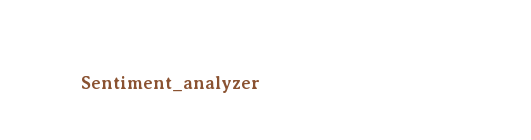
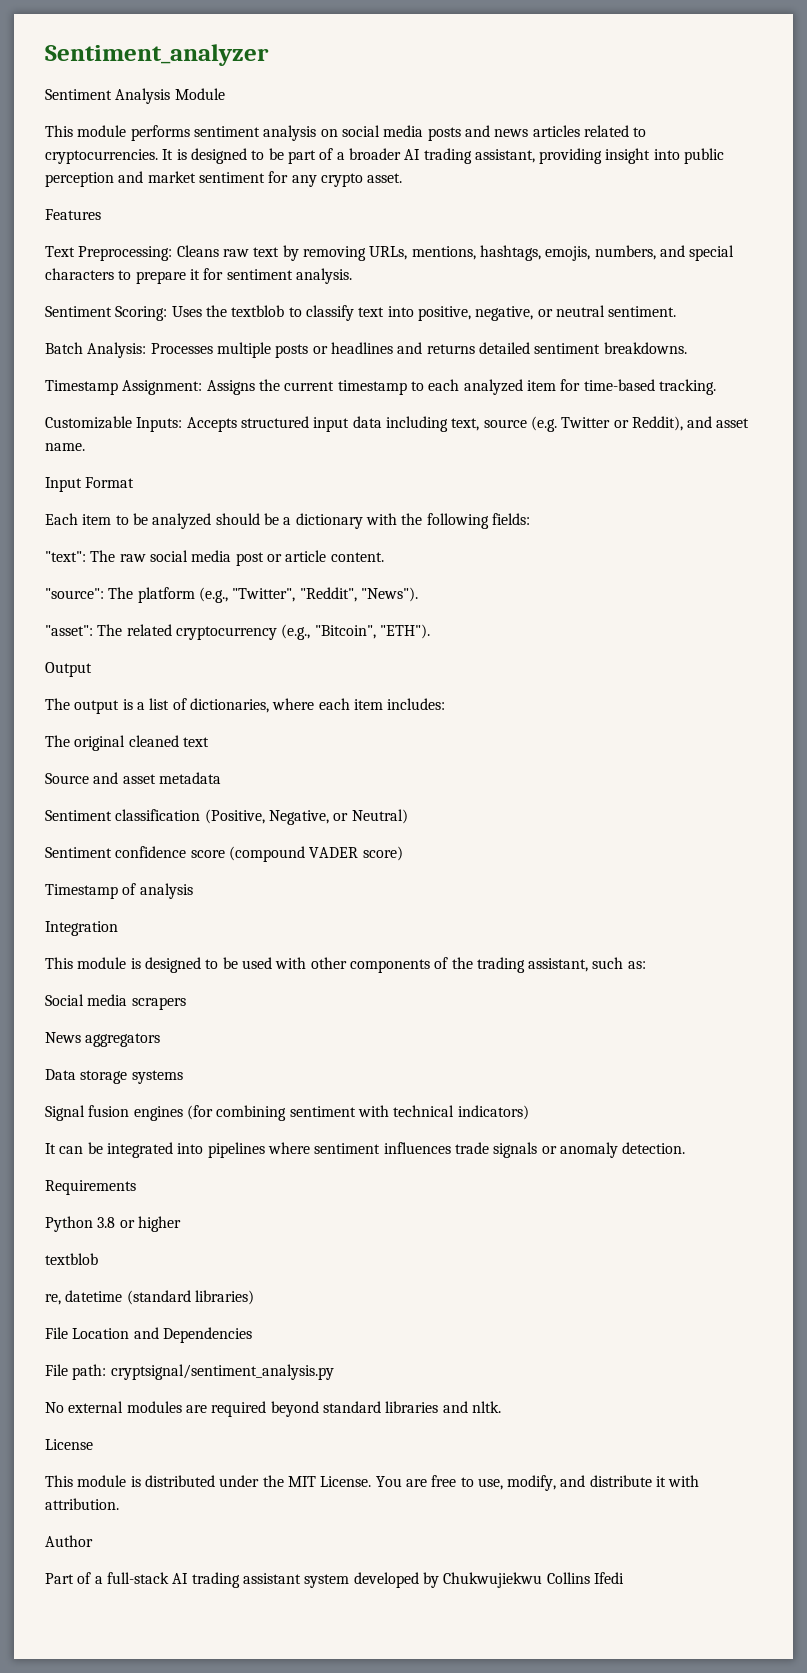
+ Sentiment Analysis Module
+ This module performs sentiment analysis on social media posts and news articles related to cryptocurrencies. It is designed to be part of a broader AI trading assistant, providing insight into public perception and market sentiment for any crypto asset.
+ Features
+ Text Preprocessing: Cleans raw text by removing URLs, mentions, hashtags, emojis, numbers, and special characters to prepare it for sentiment analysis.
+ Sentiment Scoring: Uses the textblob to classify text into positive, negative, or neutral sentiment.
+ Batch Analysis: Processes multiple posts or headlines and returns detailed sentiment breakdowns.
+ Timestamp Assignment: Assigns the current timestamp to each analyzed item for time-based tracking.
+ Customizable Inputs: Accepts structured input data including text, source (e.g. Twitter or Reddit), and asset name.
+ Input Format
+ Each item to be analyzed should be a dictionary with the following fields:
+ "text": The raw social media post or article content.
+ "source": The platform (e.g., "Twitter", "Reddit", "News").
+ "asset": The related cryptocurrency (e.g., "Bitcoin", "ETH").
+ Output
+ The output is a list of dictionaries, where each item includes:
+ The original cleaned text
+ Source and asset metadata
+ Sentiment classification (Positive, Negative, or Neutral)
+ Sentiment confidence score (compound VADER score)
+ Timestamp of analysis
+ Integration
+ This module is designed to be used with other components of the trading assistant, such as:
+ Social media scrapers
+ News aggregators
+ Data storage systems
+ Signal fusion engines (for combining sentiment with technical indicators)
+ It can be integrated into pipelines where sentiment influences trade signals or anomaly detection.
+ Requirements
+ Python 3.8 or higher
+ textblob
+ re, datetime (standard libraries)
+ File Location and Dependencies
+ File path: cryptsignal/sentiment_analysis.py
+ No external modules are required beyond standard libraries and nltk.
+ License
+ This module is distributed under the MIT License. You are free to use, modify, and distribute it with attribution.
+ Author
+ Part of a full-stack AI trading assistant system developed by Chukwujiekwu Collins Ifedi

